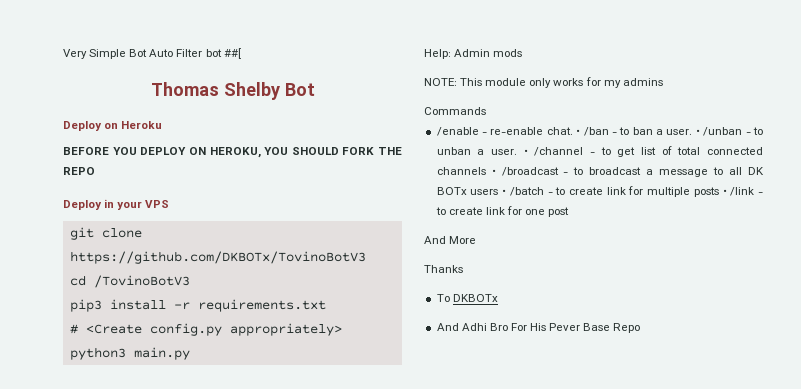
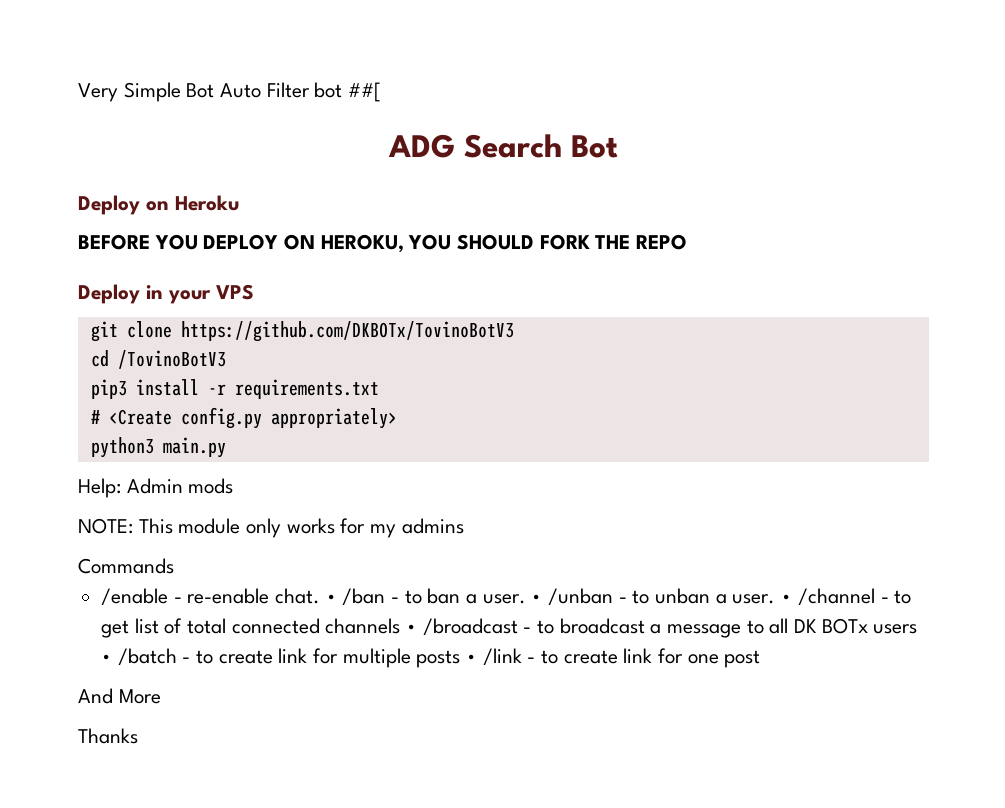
- Thomas Shelby Bot
+ ADG Search Bot
- To DKBOTx
- And Adhi Bro For His Pever Base Repo

